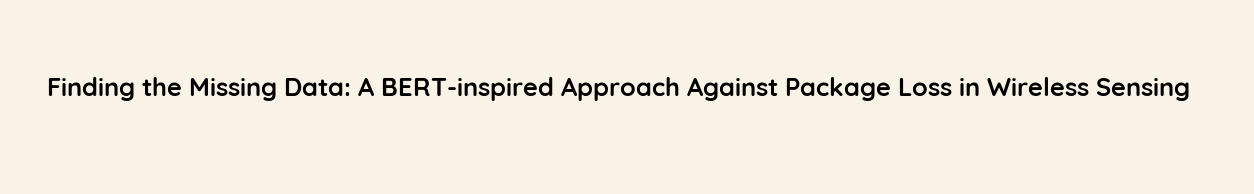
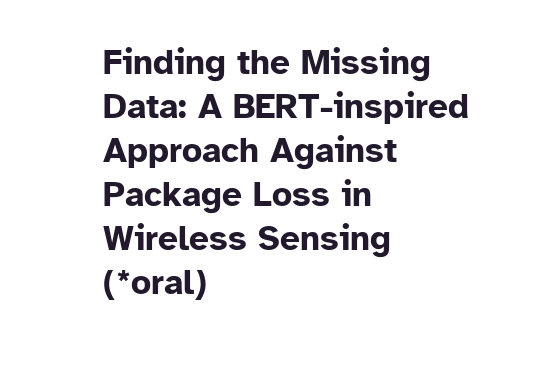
- Finding the Missing Data: A BERT-inspired Approach Against Package Loss in Wireless Sensing
+ Finding the Missing Data: A BERT-inspired Approach Against Package Loss in Wireless Sensing (*oral)

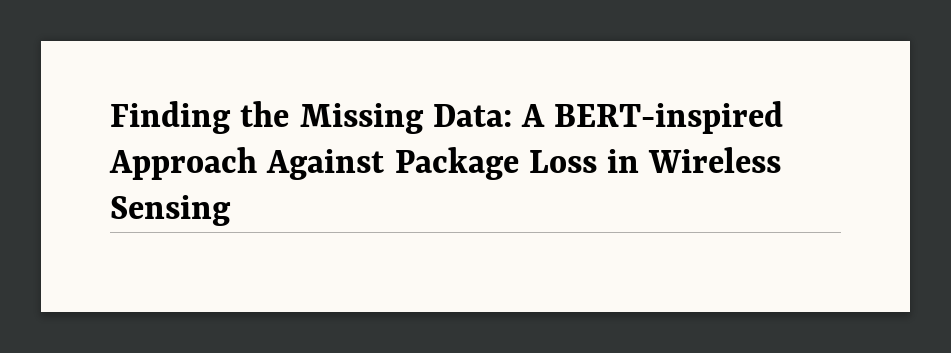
- Finding the Missing Data: A BERT-inspired Approach Against Package Loss in Wireless Sensing (*oral)
+ Finding the Missing Data: A BERT-inspired Approach Against Package Loss in Wireless Sensing

